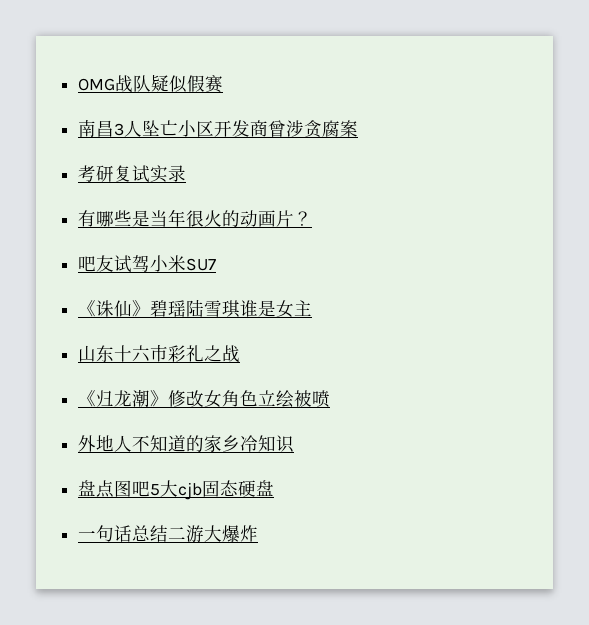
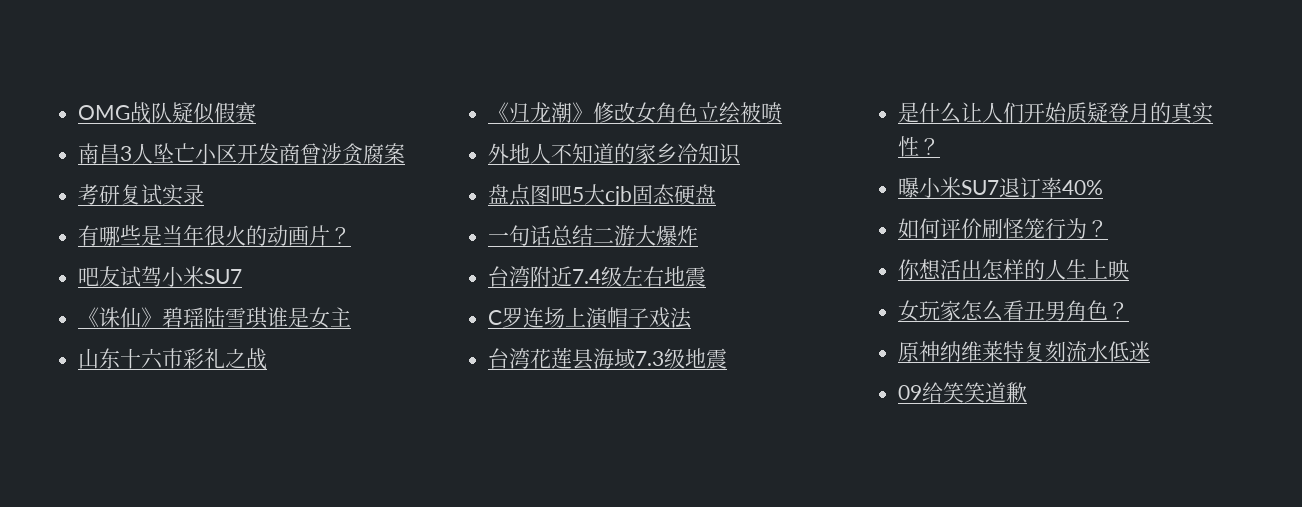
+ 台湾附近7.4级左右地震
+ C罗连场上演帽子戏法
+ 台湾花莲县海域7.3级地震
+ 是什么让人们开始质疑登月的真实性？
+ 曝小米SU7退订率40%
+ 如何评价刷怪笼行为？
+ 你想活出怎样的人生上映
+ 女玩家怎么看丑男角色？
+ 原神纳维莱特复刻流水低迷
+ 09给笑笑道歉

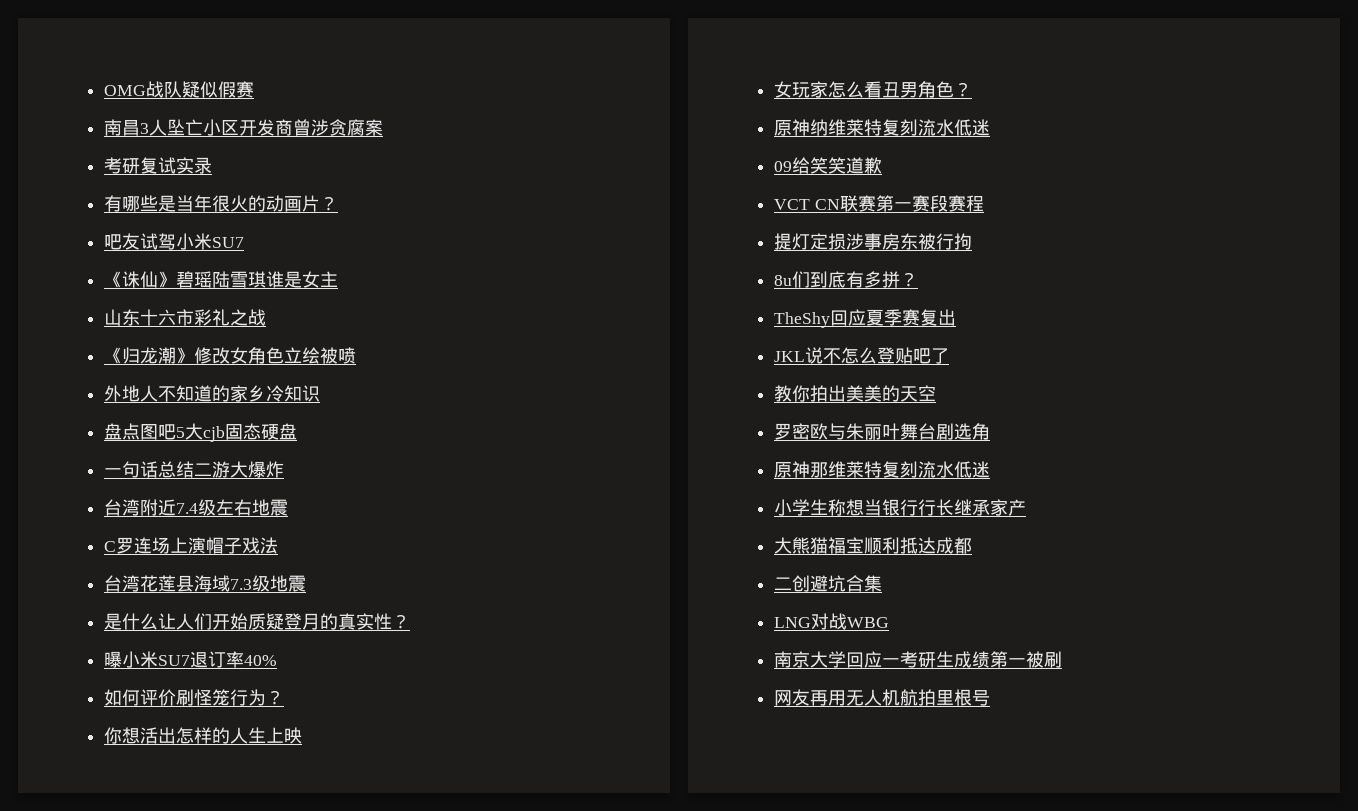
+ VCT CN联赛第一赛段赛程
+ 提灯定损涉事房东被行拘
+ 8u们到底有多拼？
+ TheShy回应夏季赛复出
+ JKL说不怎么登贴吧了
+ 教你拍出美美的天空
+ 罗密欧与朱丽叶舞台剧选角
+ 原神那维莱特复刻流水低迷
+ 小学生称想当银行行长继承家产
+ 大熊猫福宝顺利抵达成都
+ 二创避坑合集
+ LNG对战WBG
+ 南京大学回应一考研生成绩第一被刷
+ 网友再用无人机航拍里根号

